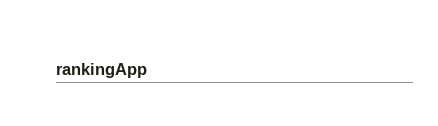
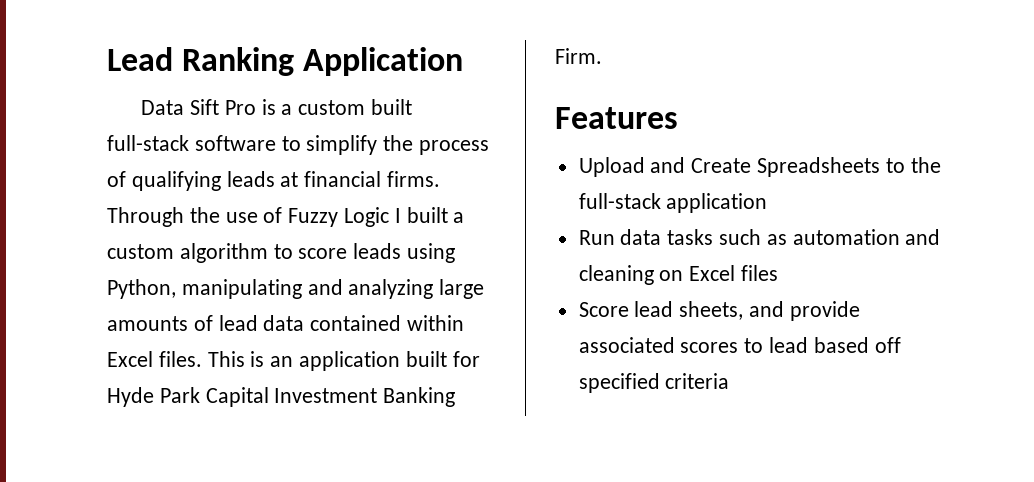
- rankingApp
+ Lead Ranking Application
+ Data Sift Pro is a custom built full-stack software to simplify the process of qualifying leads at financial firms. Through the use of Fuzzy Logic I built a custom algorithm to score leads using Python, manipulating and analyzing large amounts of lead data contained within Excel files. This is an application built for Hyde Park Capital Investment Banking Firm.
+ Features
+ Upload and Create Spreadsheets to the full-stack application
+ Run data tasks such as automation and cleaning on Excel files
+ Score lead sheets, and provide associated scores to lead based off specified criteria

